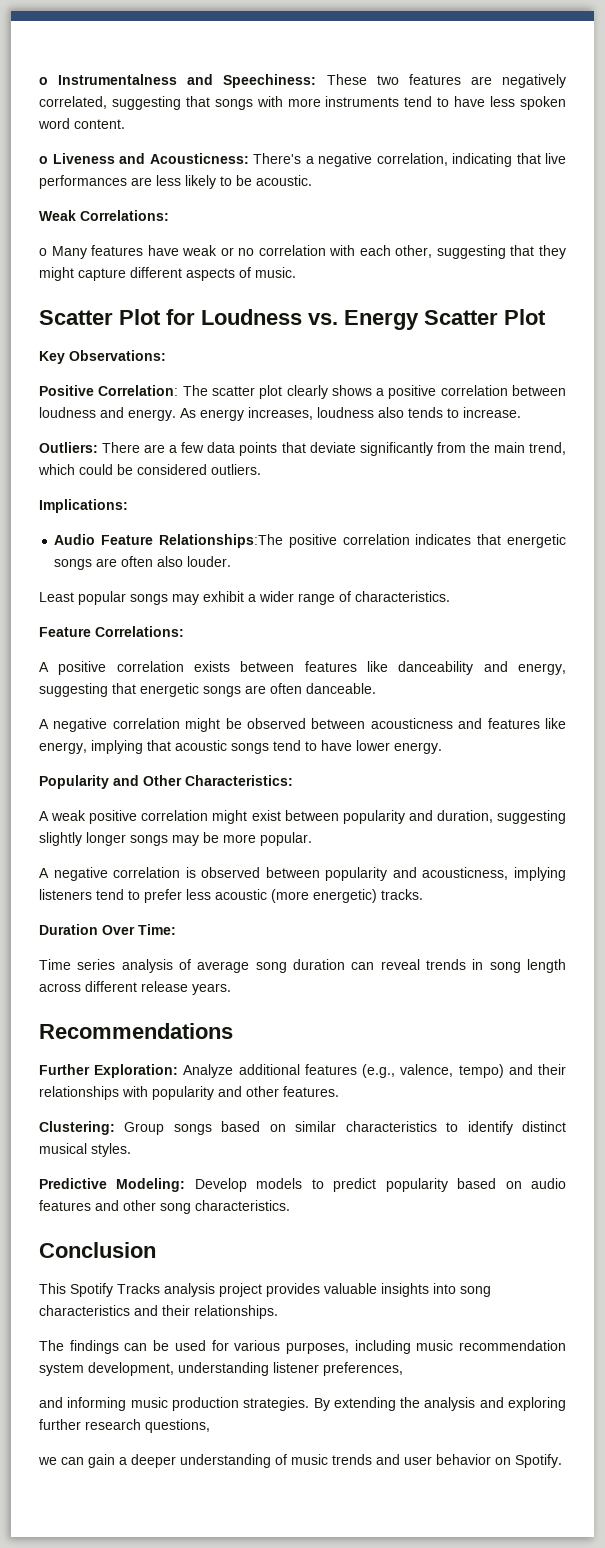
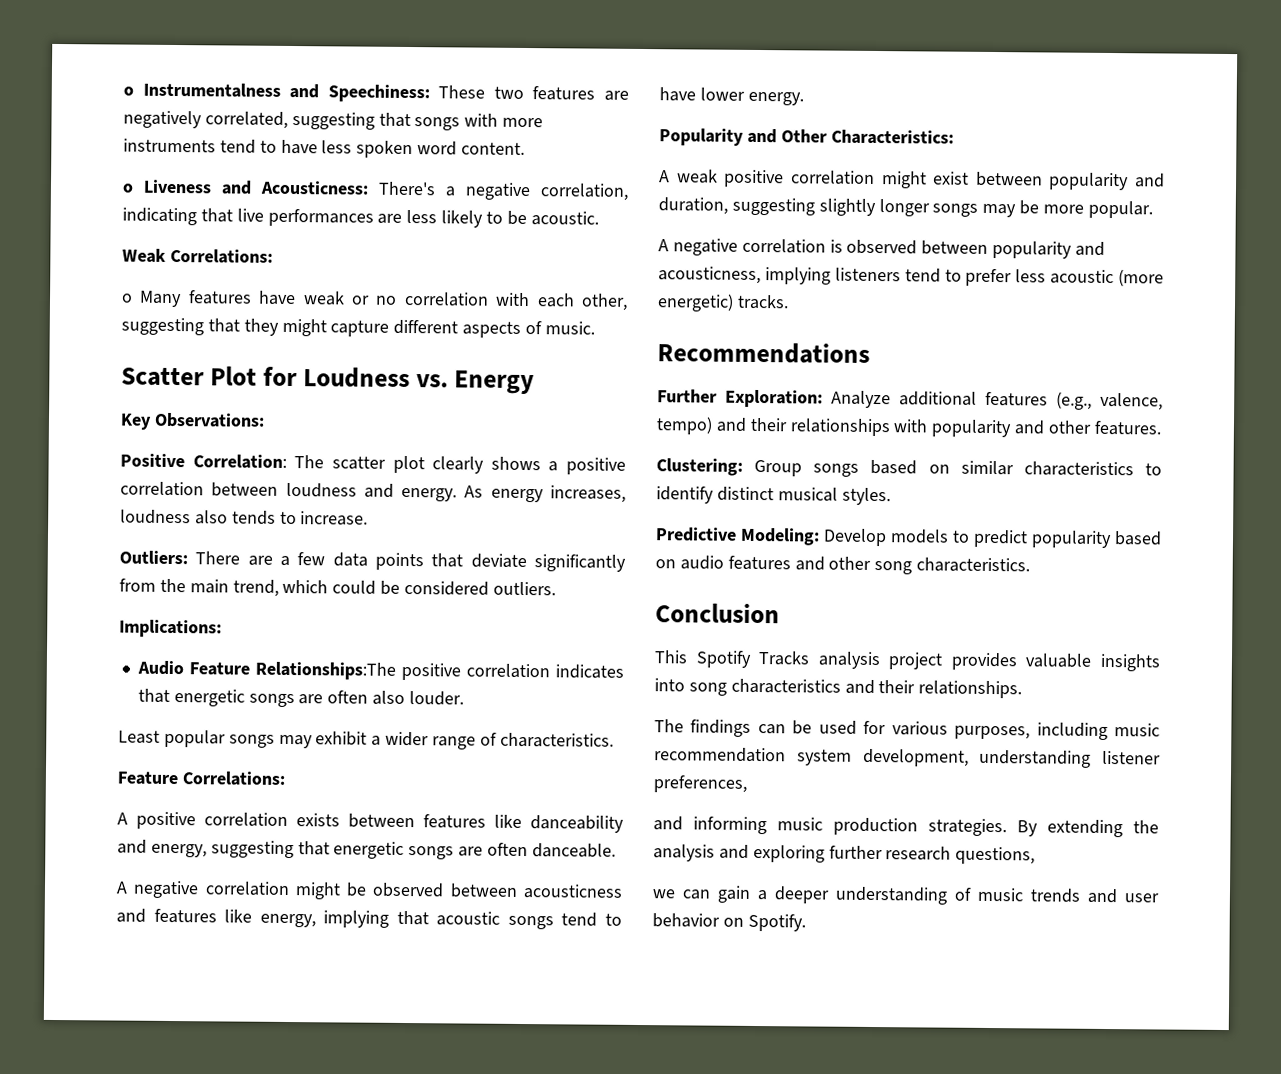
- Scatter Plot for Loudness vs. Energy Scatter Plot
+ Scatter Plot for Loudness vs. Energy
- Duration Over Time:
- Time series analysis of average song duration can reveal trends in song length across different release years.

